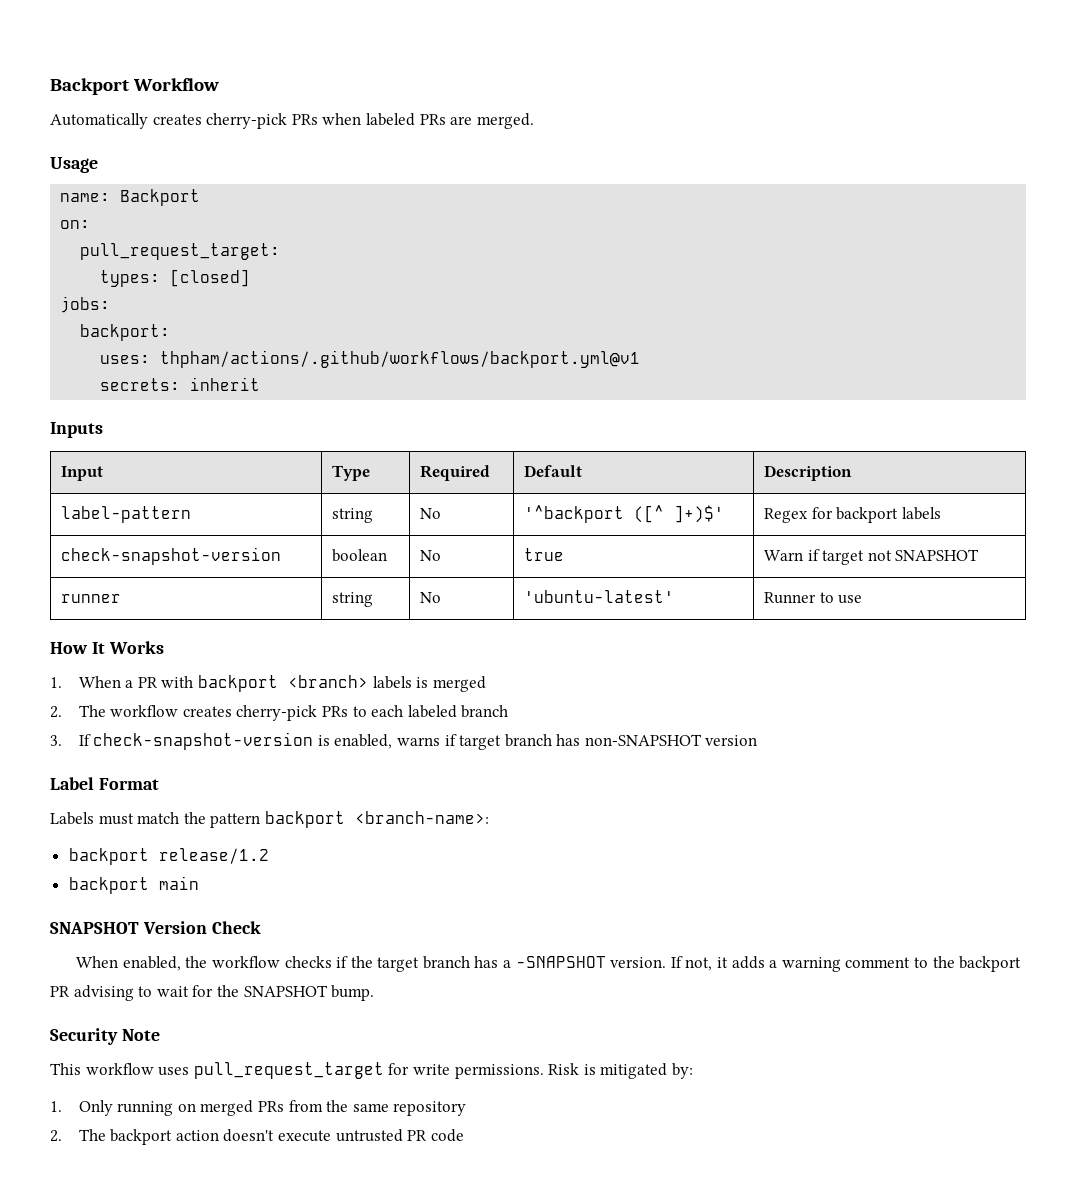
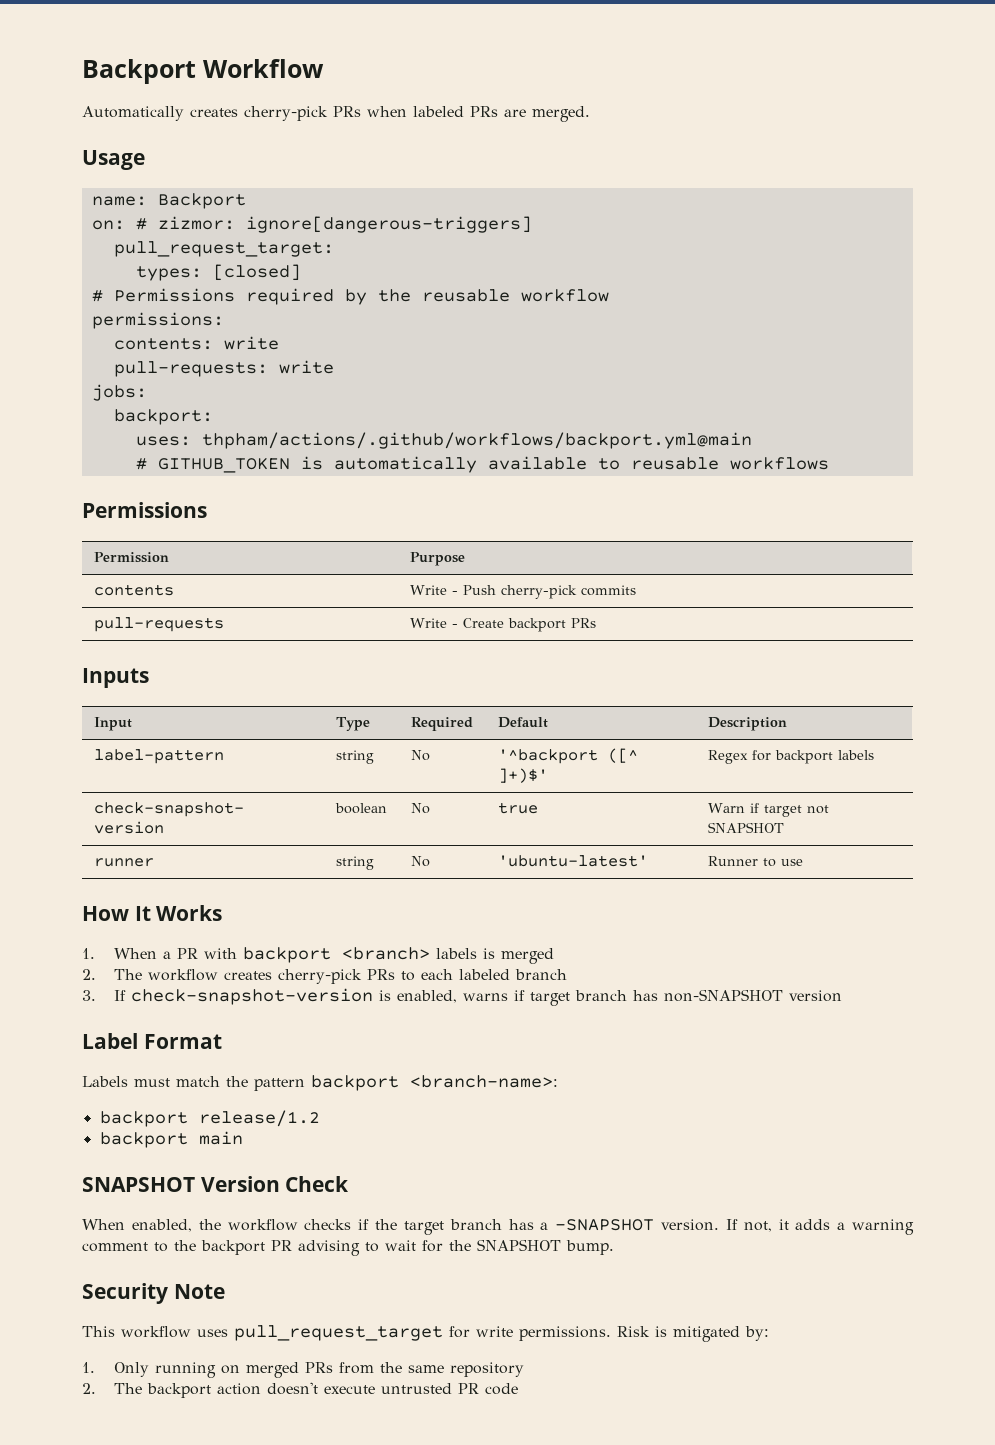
- on:
+ on: # zizmor: ignore[dangerous-triggers]
+ # Permissions required by the reusable workflow
+ permissions:
+ contents: write
+ pull-requests: write
  jobs:
  backport:
- uses: thpham/actions/.github/workflows/backport.yml@v1
- secrets: inherit
+ uses: thpham/actions/.github/workflows/backport.yml@main
+ # GITHUB_TOKEN is automatically available to reusable workflows
+ Permissions
+ Permission | Purpose
+ contents | Write - Push cherry-pick commits
+ pull-requests | Write - Create backport PRs

